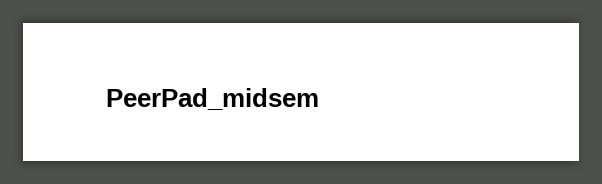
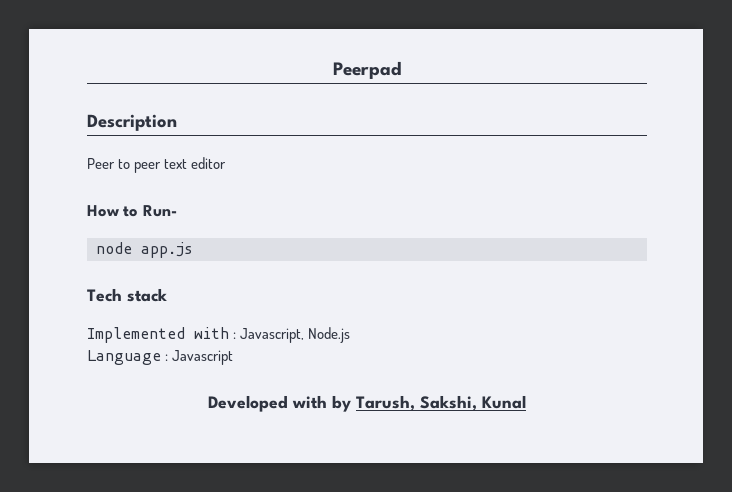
- PeerPad_midsem
+ Peerpad
+ Description
+ Peer to peer text editor
+ How to Run-
+ node app.js
+ Tech stack
+ Implemented with : Javascript, Node.js
+ Language : Javascript
+ Developed with by Tarush, Sakshi, Kunal

